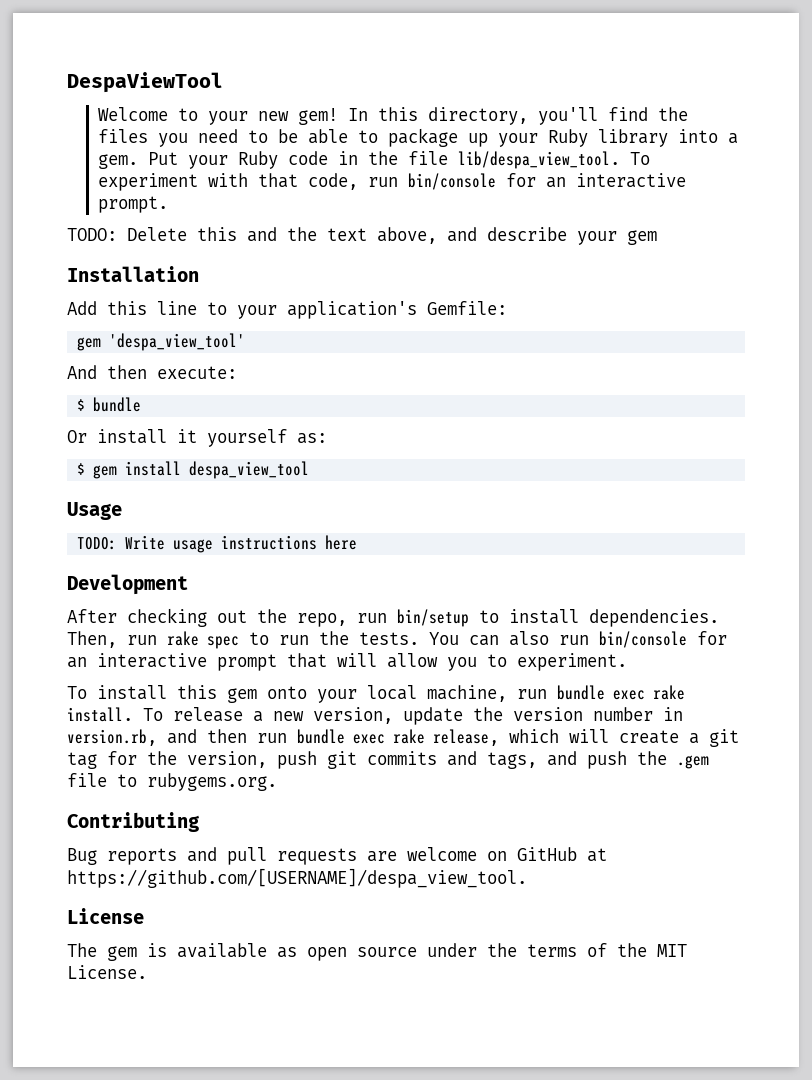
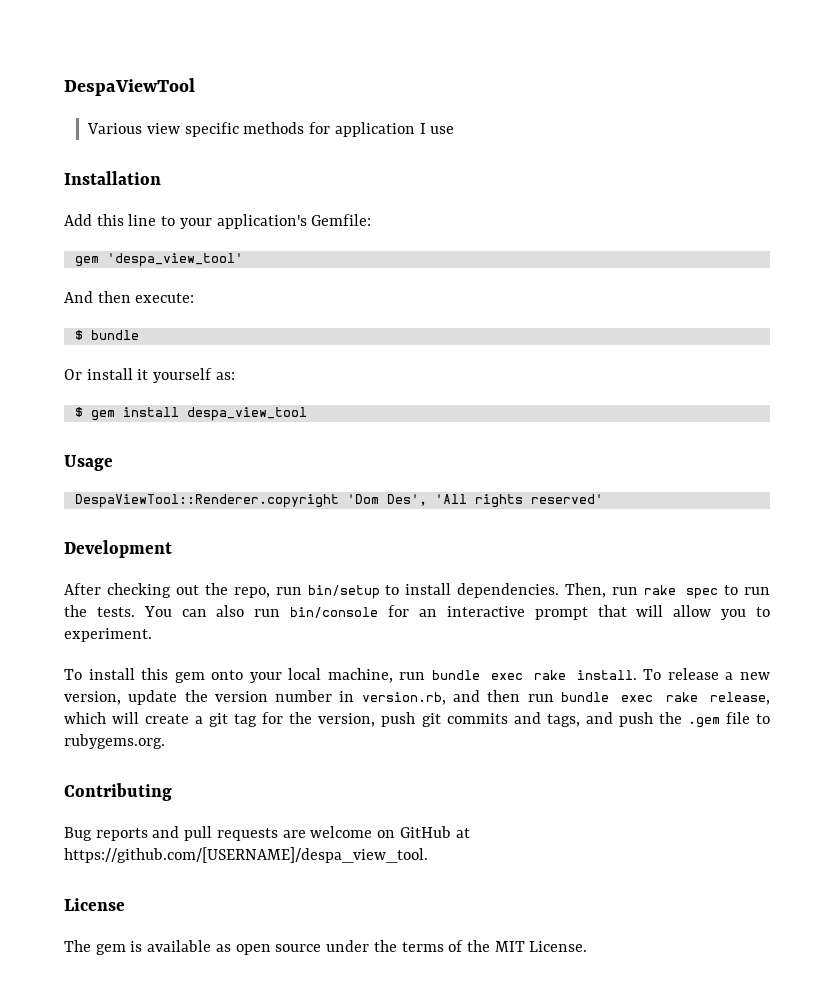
- Welcome to your new gem! In this directory, you'll find the files you need to be able to package up your Ruby library into a gem. Put your Ruby code in the file lib/despa_view_tool. To experiment with that code, run bin/console for an interactive prompt.
- TODO: Delete this and the text above, and describe your gem
+ Various view specific methods for application I use
- TODO: Write usage instructions here
+ DespaViewTool::Renderer.copyright 'Dom Des', 'All rights reserved'

